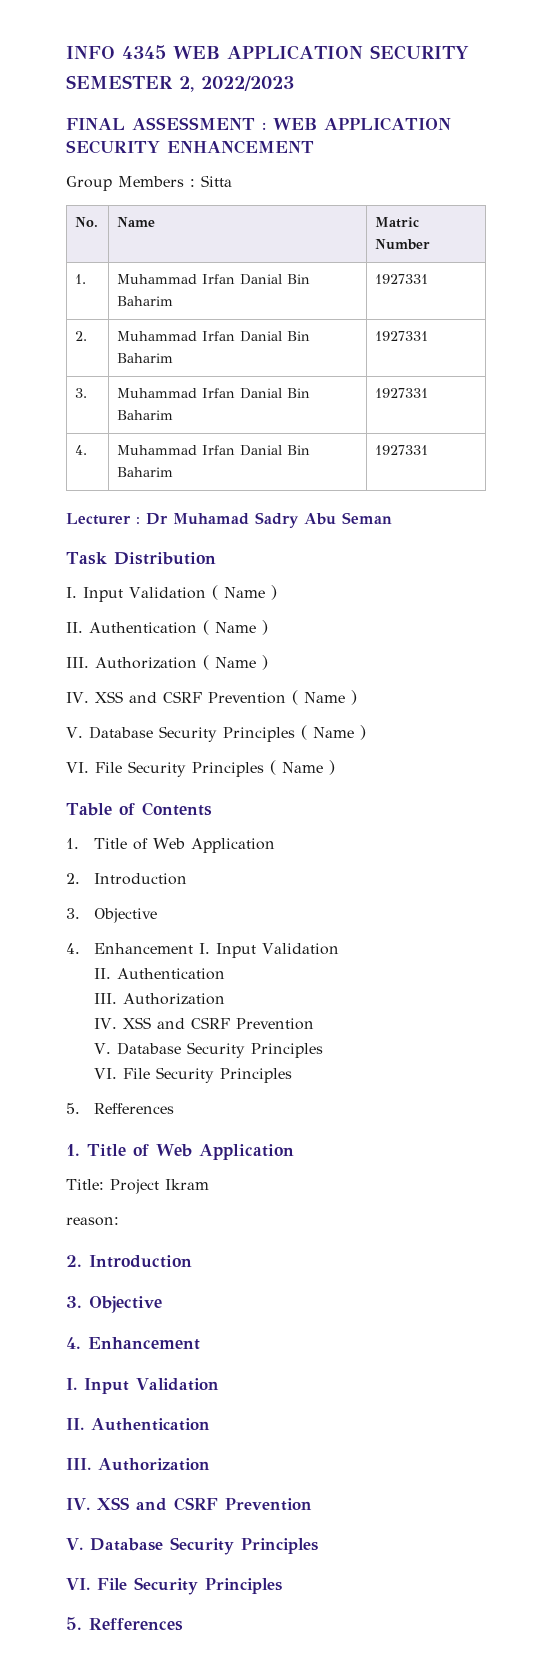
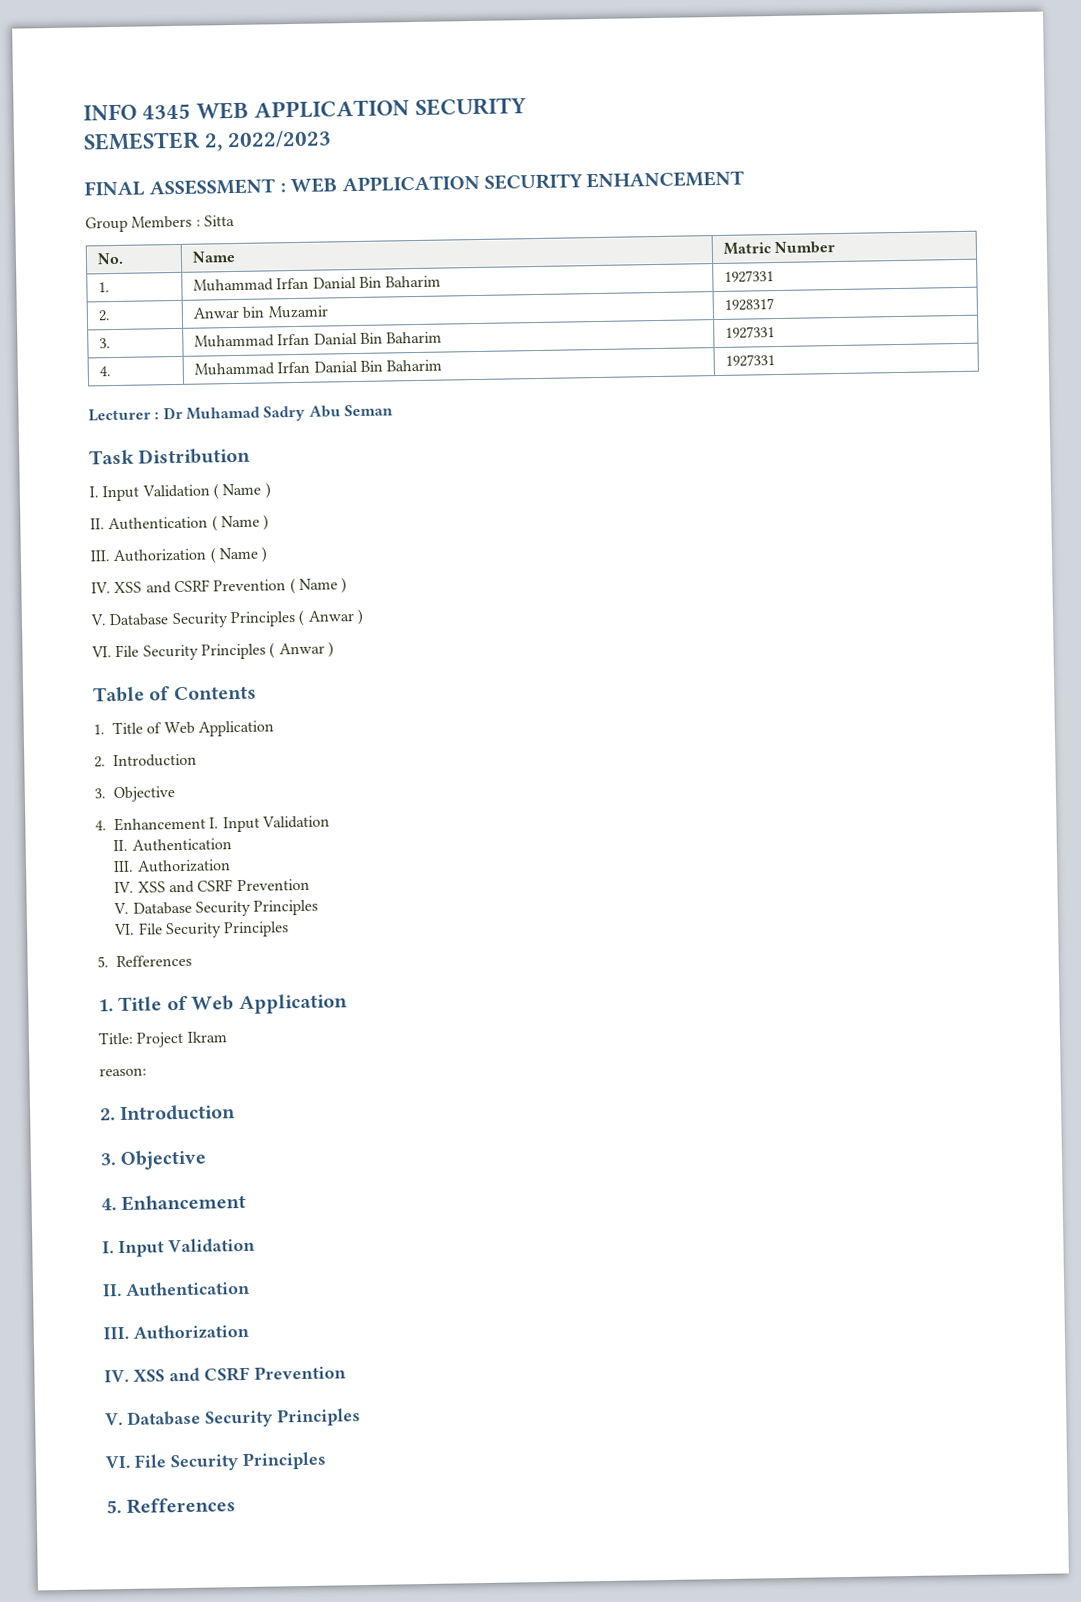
- 2. | Muhammad Irfan Danial Bin Baharim | 1927331
+ 2. | Anwar bin Muzamir | 1928317
- V. Database Security Principles ( Name )
+ V. Database Security Principles ( Anwar )
- VI. File Security Principles ( Name )
+ VI. File Security Principles ( Anwar )

